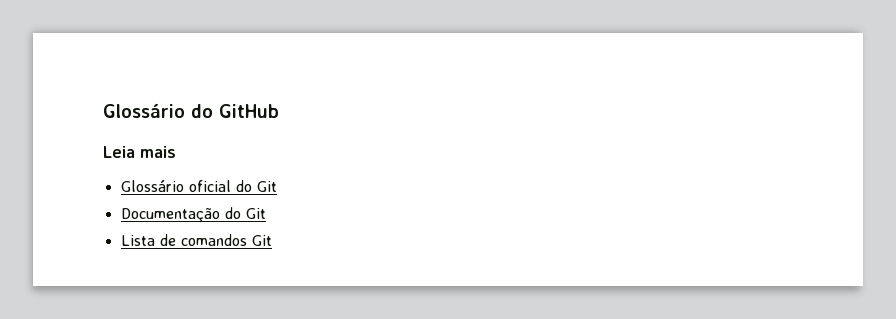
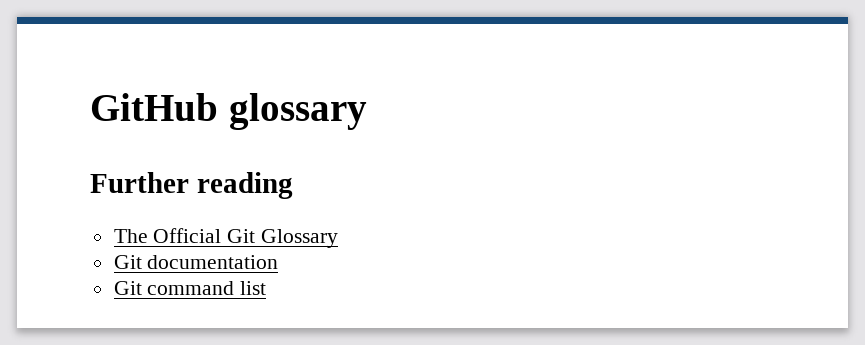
- Glossário do GitHub
- Leia mais
- Glossário oficial do Git
- Documentação do Git
- Lista de comandos Git
+ GitHub glossary
+ Further reading
+ The Official Git Glossary
+ Git documentation
+ Git command list

